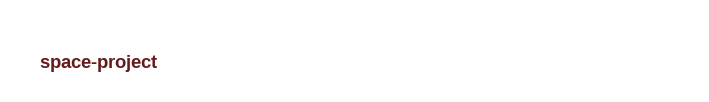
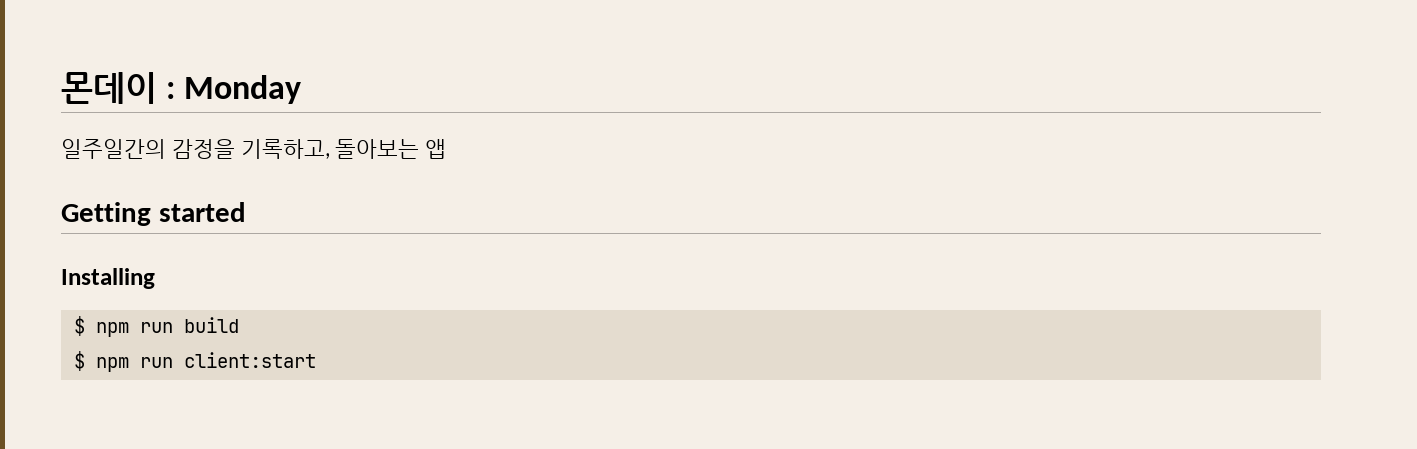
- space-project
+ 몬데이 : Monday
+ 일주일간의 감정을 기록하고, 돌아보는 앱
+ Getting started
+ Installing
+ $ npm run build
+ $ npm run client:start

